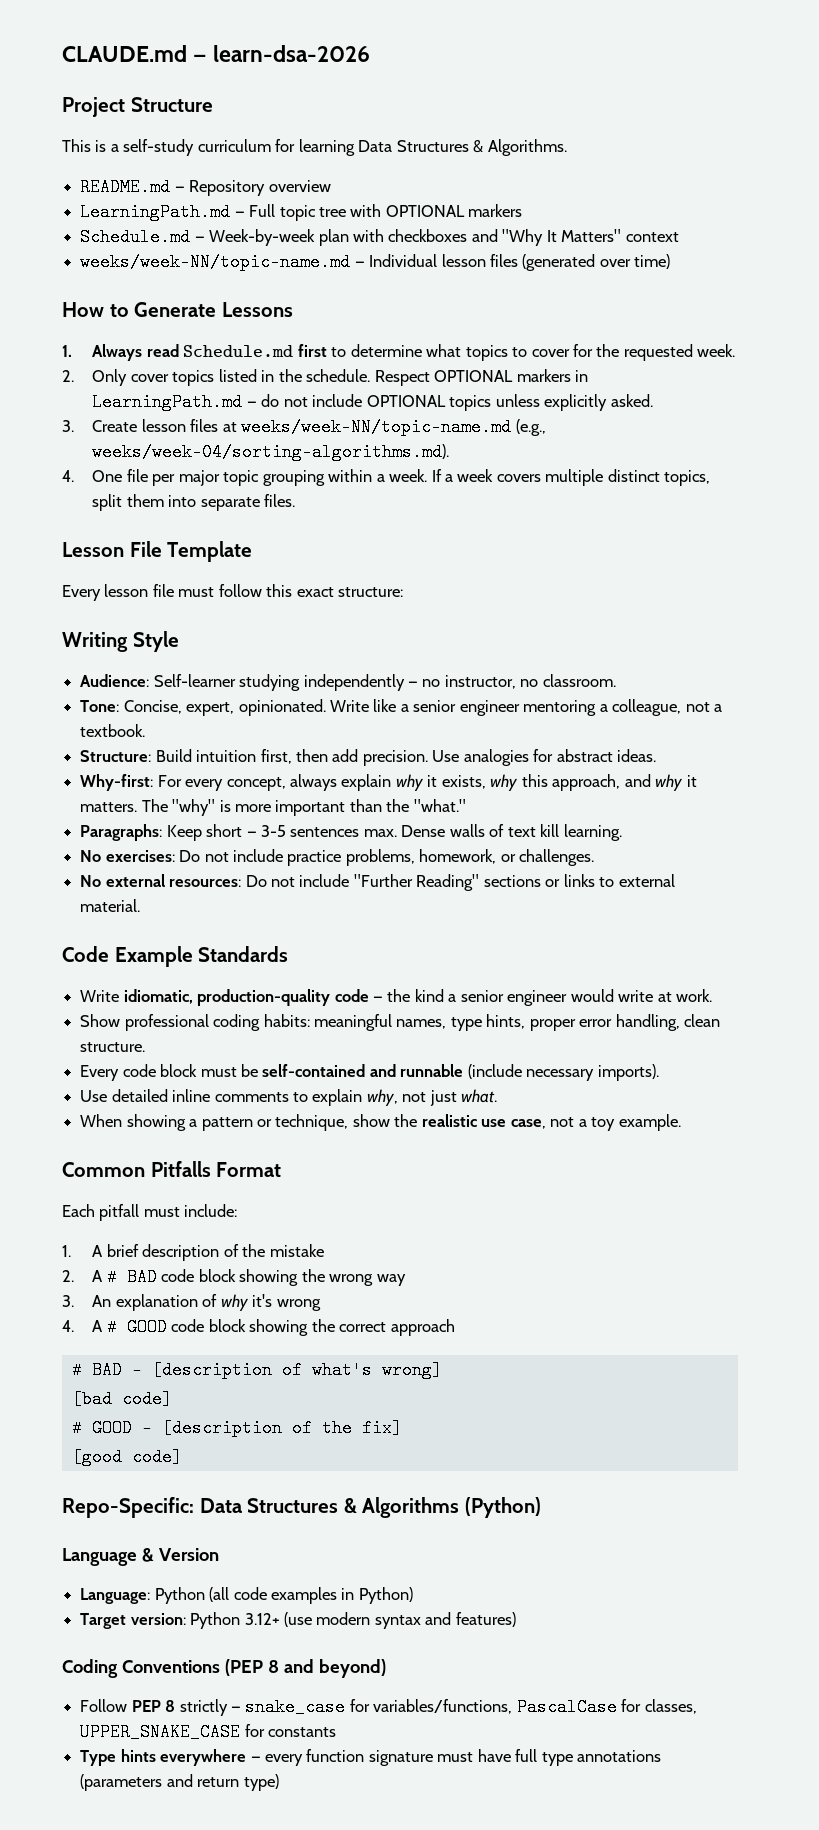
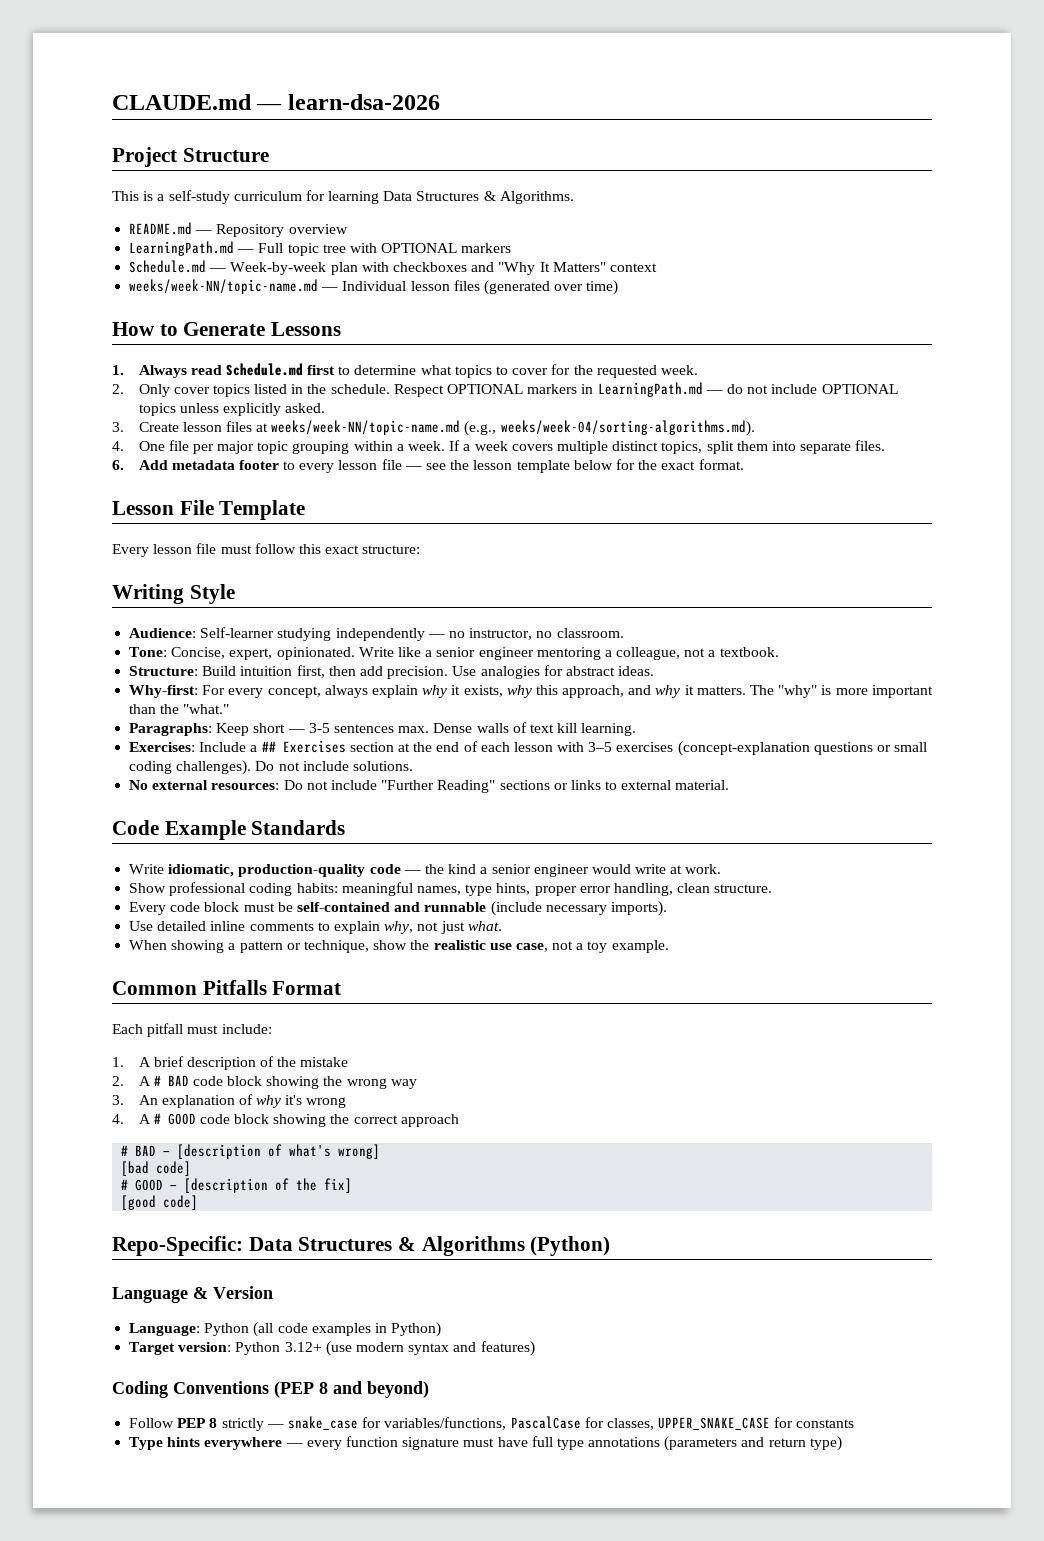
+ 6. Add metadata footer to every lesson file — see the lesson template below for the exact format.
- No exercises: Do not include practice problems, homework, or challenges.
+ Exercises: Include a ## Exercises section at the end of each lesson with 3–5 exercises (concept-explanation questions or small coding challenges). Do not include solutions.

